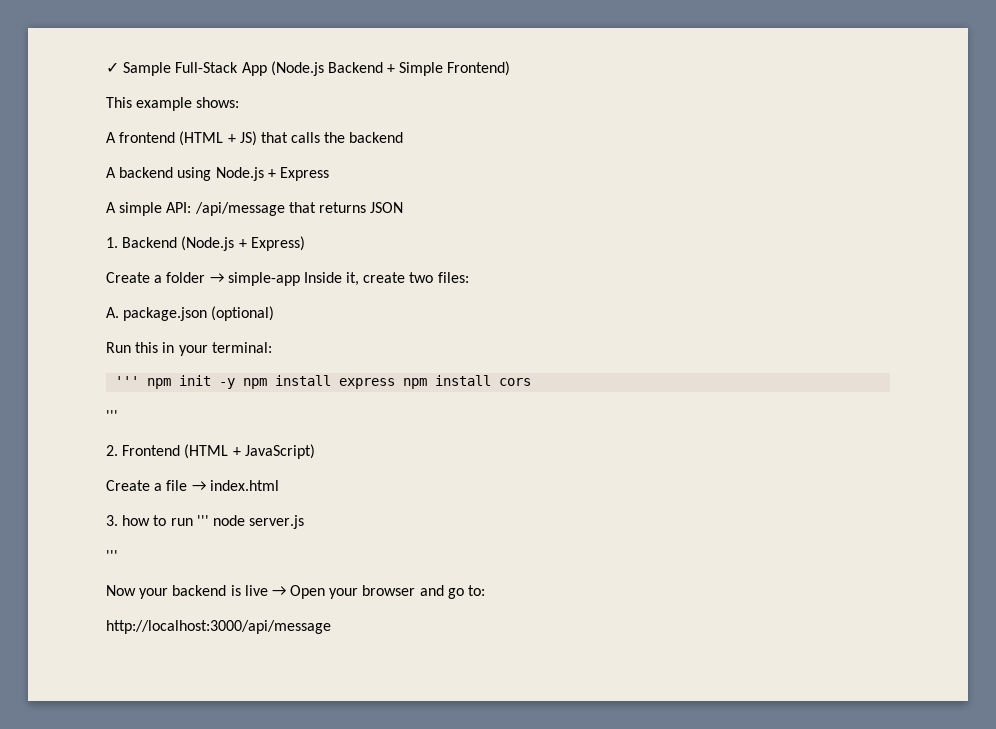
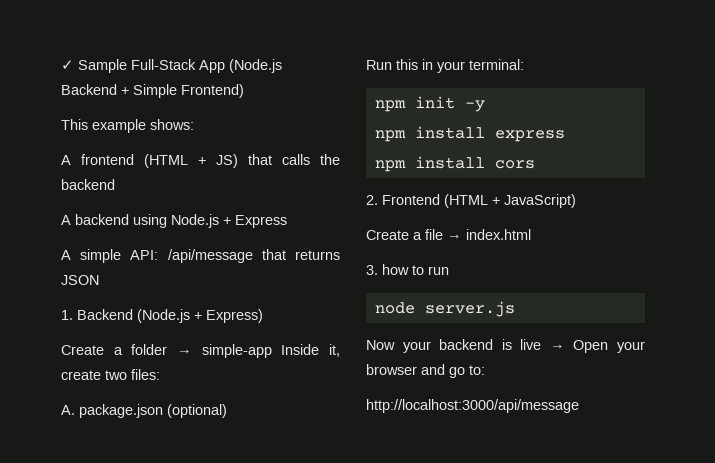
- ''' npm init -y npm install express npm install cors
- '''
+ npm init -y
+ npm install express
+ npm install cors
- 3. how to run ''' node server.js
- '''
+ 3. how to run
+ node server.js

